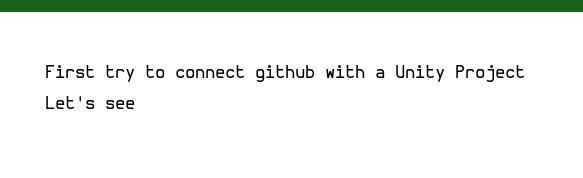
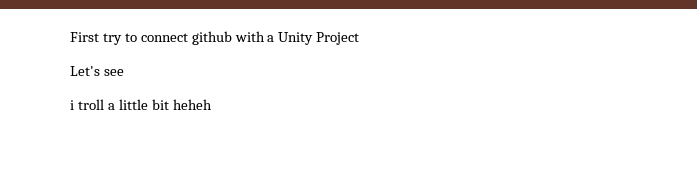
+ i troll a little bit heheh

